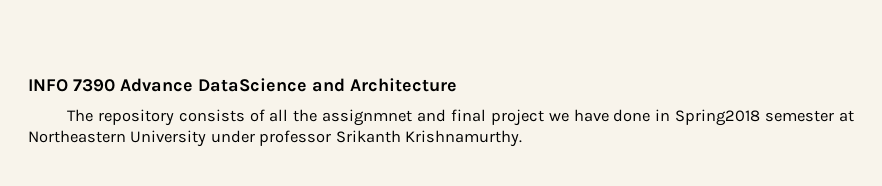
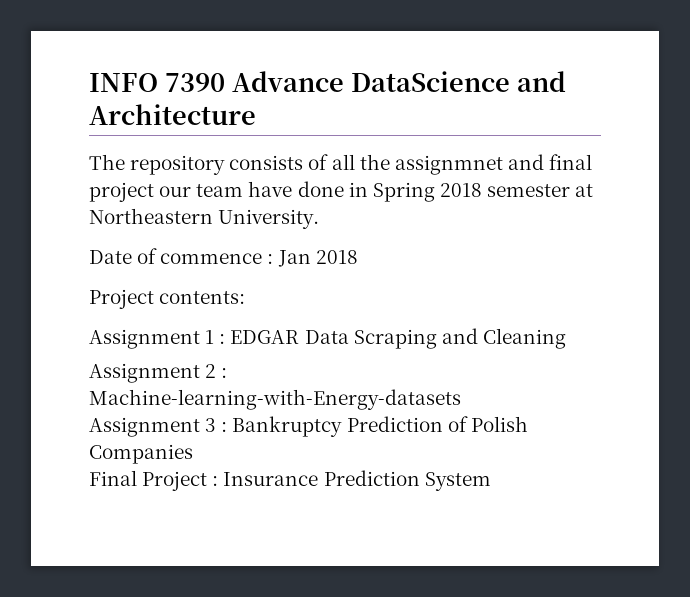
- The repository consists of all the assignmnet and final project we have done in Spring2018 semester at Northeastern University under professor Srikanth Krishnamurthy.
+ The repository consists of all the assignmnet and final project our team have done in Spring 2018 semester at Northeastern University.
+ Date of commence : Jan 2018
+ Project contents:
+ Assignment 1 : EDGAR Data Scraping and Cleaning
+ Assignment 2 : Machine-learning-with-Energy-datasets
+ Assignment 3 : Bankruptcy Prediction of Polish Companies
+ Final Project : Insurance Prediction System

